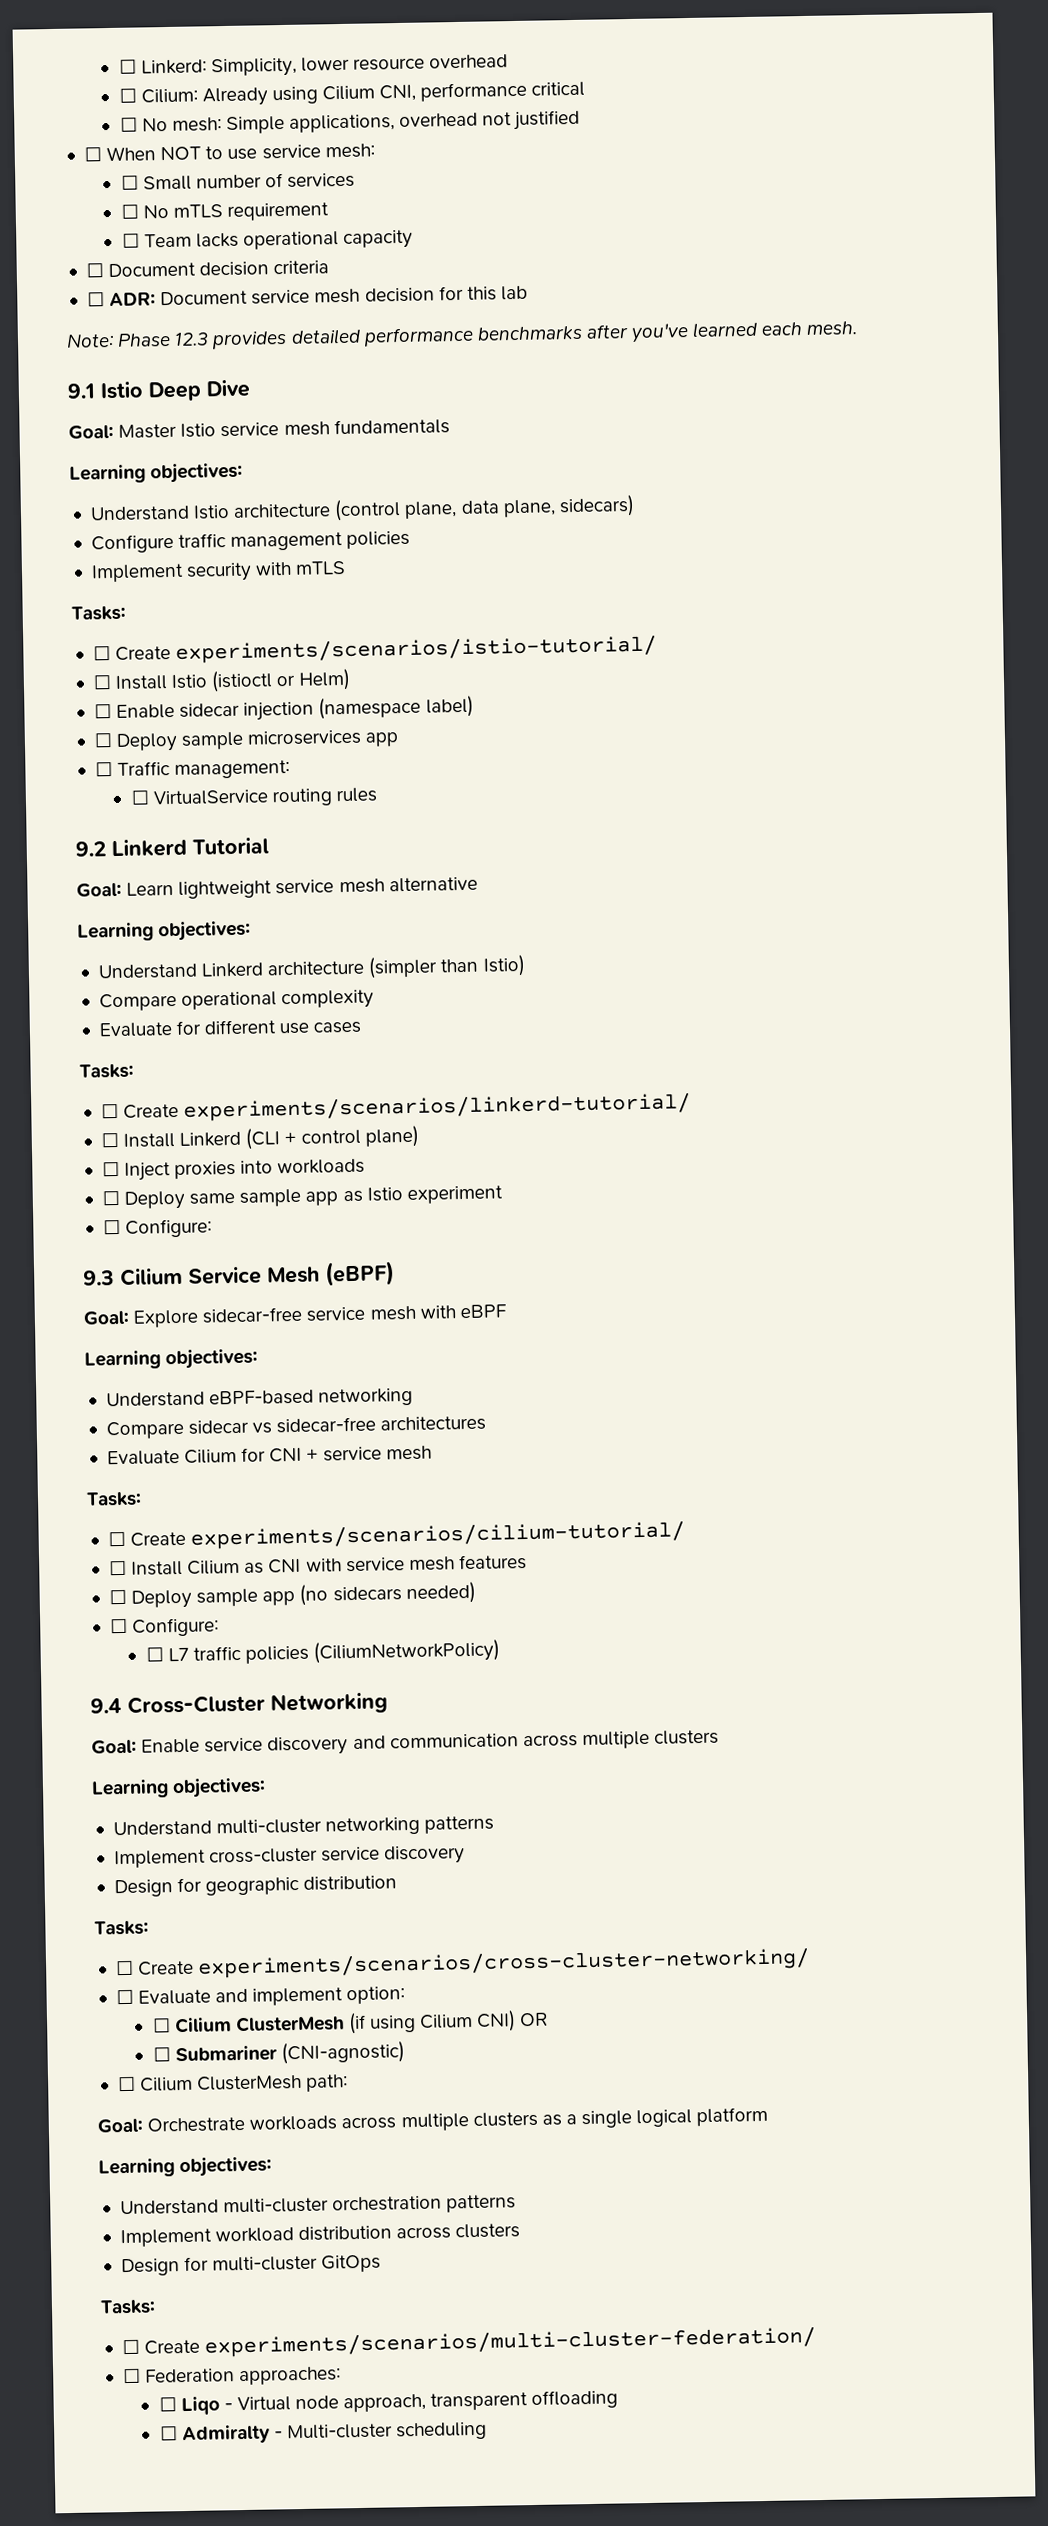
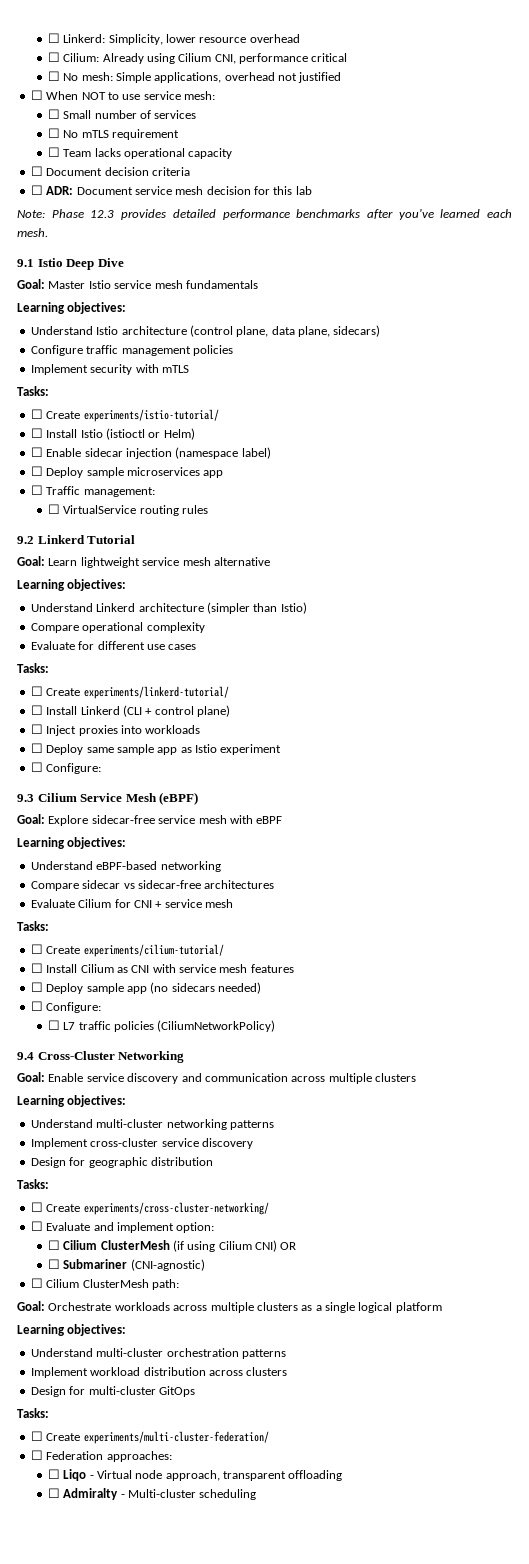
- ☐ Create experiments/scenarios/istio-tutorial/
+ ☐ Create experiments/istio-tutorial/
- ☐ Create experiments/scenarios/linkerd-tutorial/
+ ☐ Create experiments/linkerd-tutorial/
- ☐ Create experiments/scenarios/cilium-tutorial/
+ ☐ Create experiments/cilium-tutorial/
- ☐ Create experiments/scenarios/cross-cluster-networking/
+ ☐ Create experiments/cross-cluster-networking/
- ☐ Create experiments/scenarios/multi-cluster-federation/
+ ☐ Create experiments/multi-cluster-federation/

